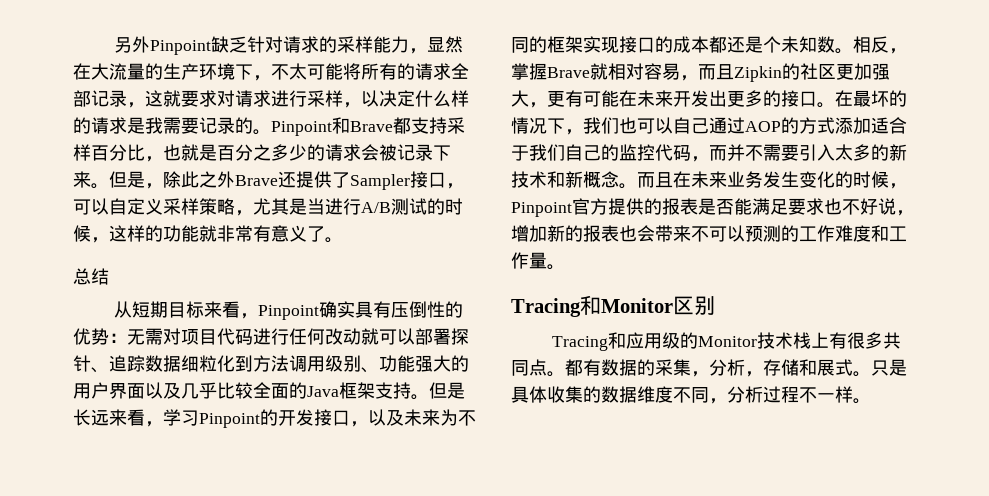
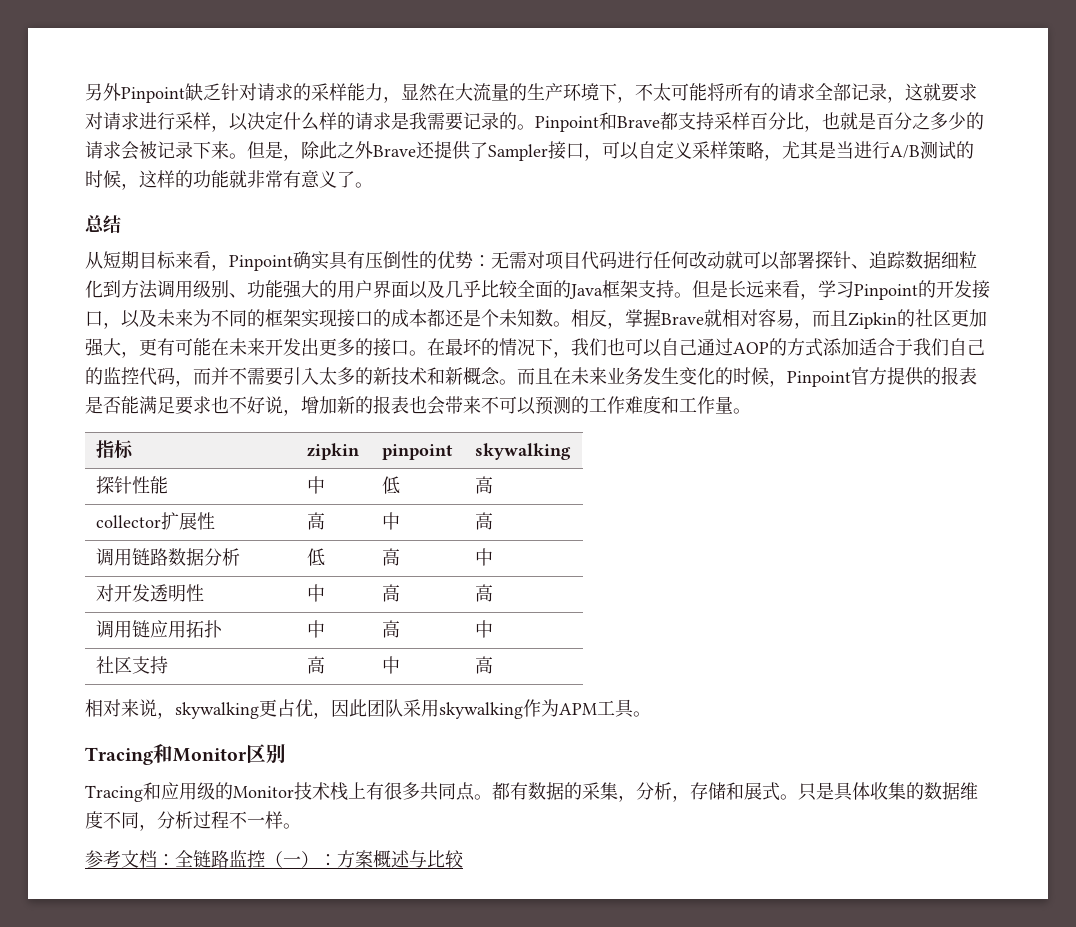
+ 指标 | zipkin | pinpoint | skywalking
+ 探针性能 | 中 | 低 | 高
+ collector扩展性 | 高 | 中 | 高
+ 调用链路数据分析 | 低 | 高 | 中
+ 对开发透明性 | 中 | 高 | 高
+ 调用链应用拓扑 | 中 | 高 | 中
+ 社区支持 | 高 | 中 | 高
+ 相对来说，skywalking更占优，因此团队采用skywalking作为APM工具。
+ 参考文档：全链路监控（一）：方案概述与比较

